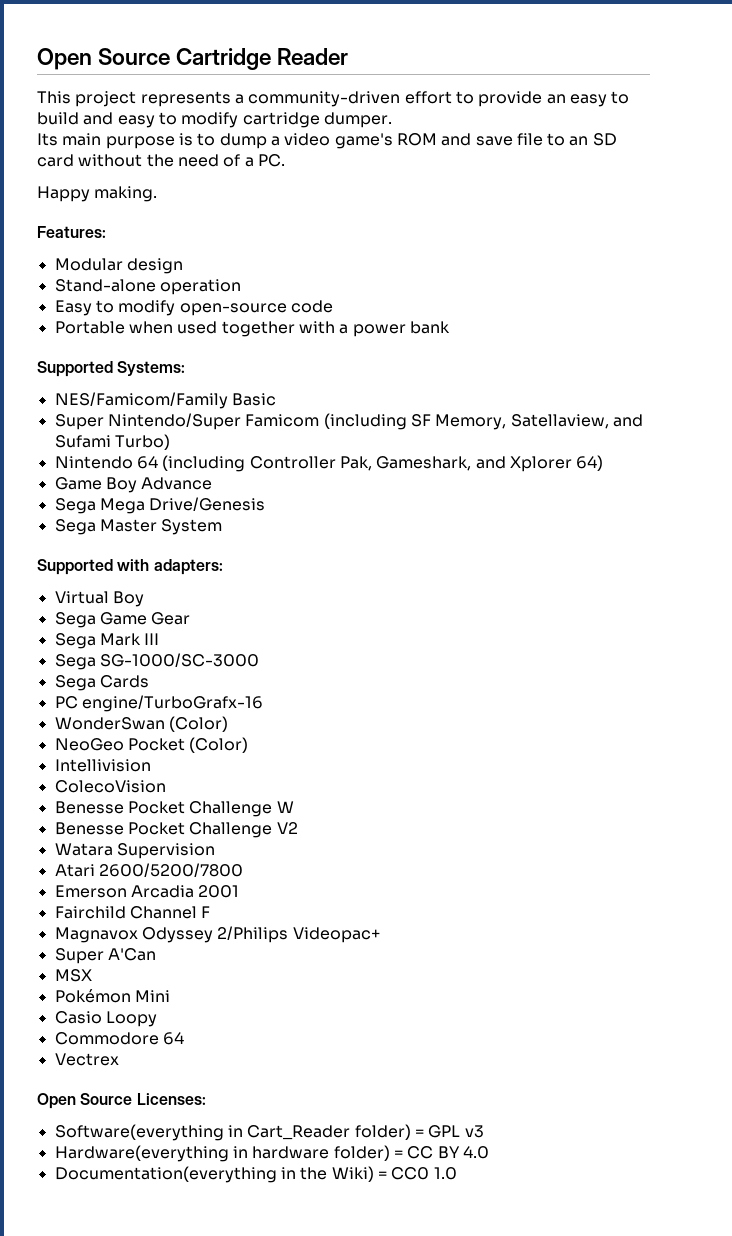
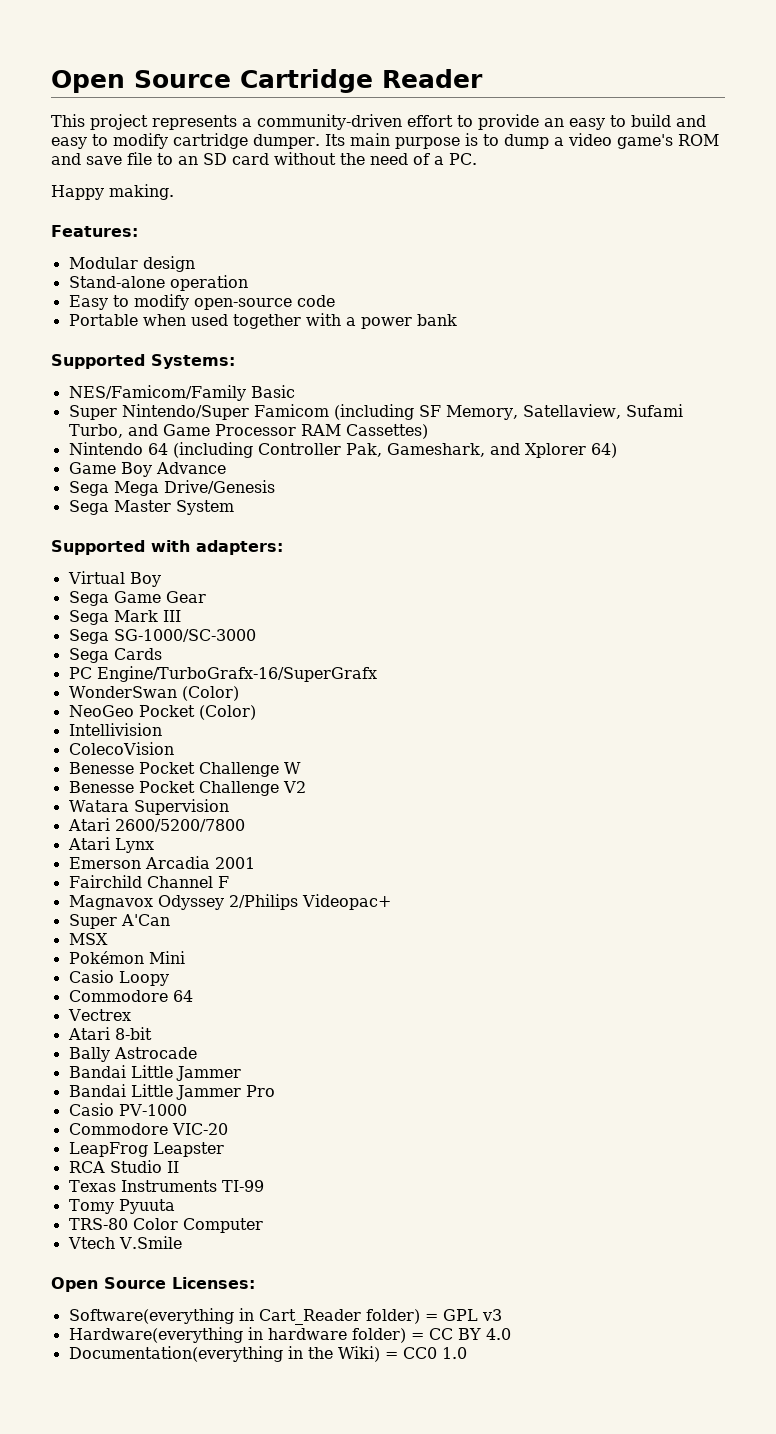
- This project represents a community-driven effort to provide an easy to build and easy to modify cartridge dumper.
- Its main purpose is to dump a video game's ROM and save file to an SD card without the need of a PC.
+ This project represents a community-driven effort to provide an easy to build and easy to modify cartridge dumper. Its main purpose is to dump a video game's ROM and save file to an SD card without the need of a PC.
- Super Nintendo/Super Famicom (including SF Memory, Satellaview, and Sufami Turbo)
+ Super Nintendo/Super Famicom (including SF Memory, Satellaview, Sufami Turbo, and Game Processor RAM Cassettes)
- PC engine/TurboGrafx-16
+ PC Engine/TurboGrafx-16/SuperGrafx
+ Atari Lynx
+ Atari 8-bit
+ Bally Astrocade
+ Bandai Little Jammer
+ Bandai Little Jammer Pro
+ Casio PV-1000
+ Commodore VIC-20
+ LeapFrog Leapster
+ RCA Studio II
+ Texas Instruments TI-99
+ Tomy Pyuuta
+ TRS-80 Color Computer
+ Vtech V.Smile

